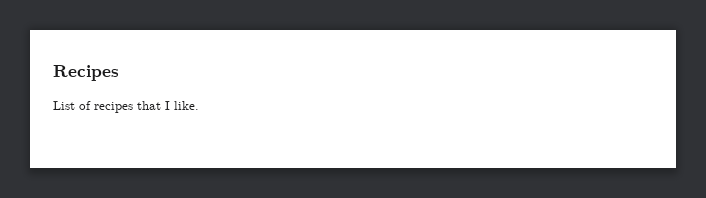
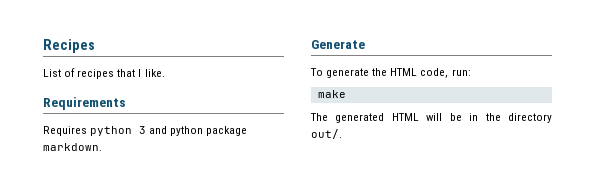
+ Requirements
+ Requires python 3 and python package markdown.
+ Generate
+ To generate the HTML code, run:
+ make
+ The generated HTML will be in the directory out/.

